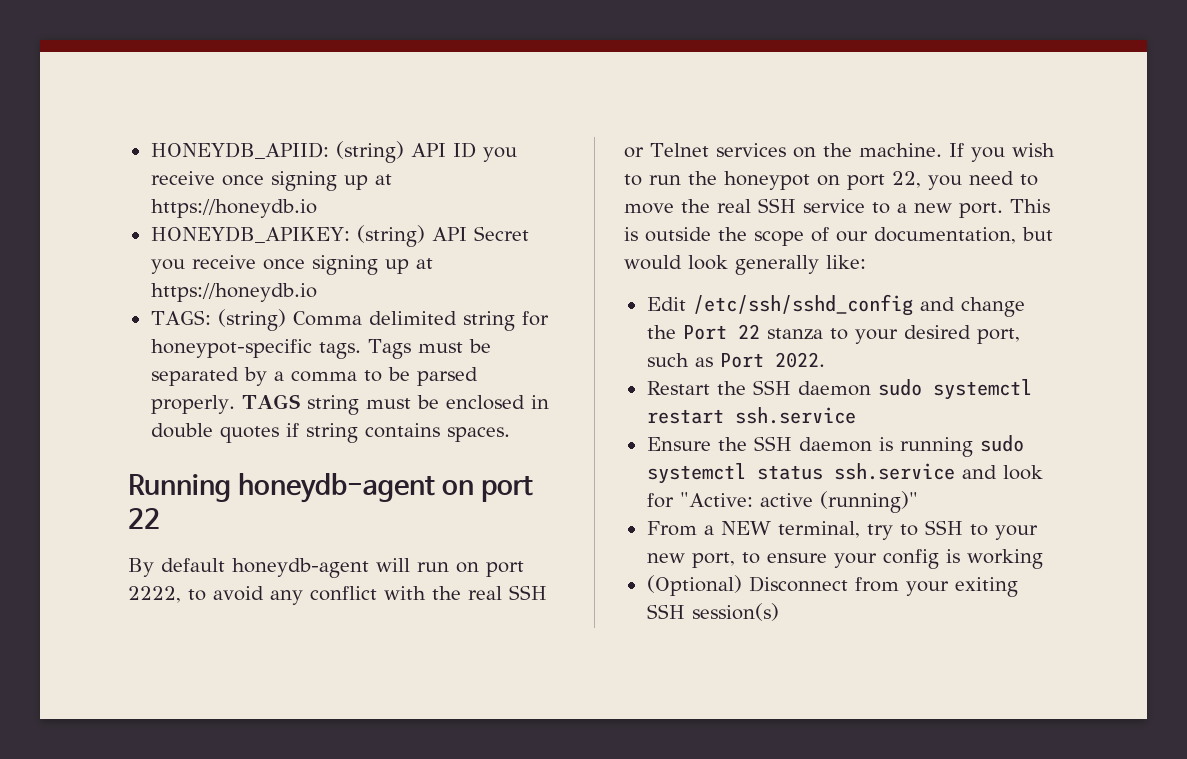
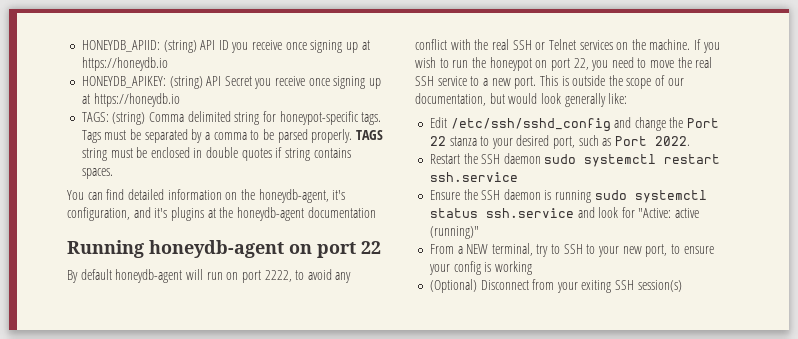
+ You can find detailed information on the honeydb-agent, it's configuration, and it's plugins at the honeydb-agent documentation

